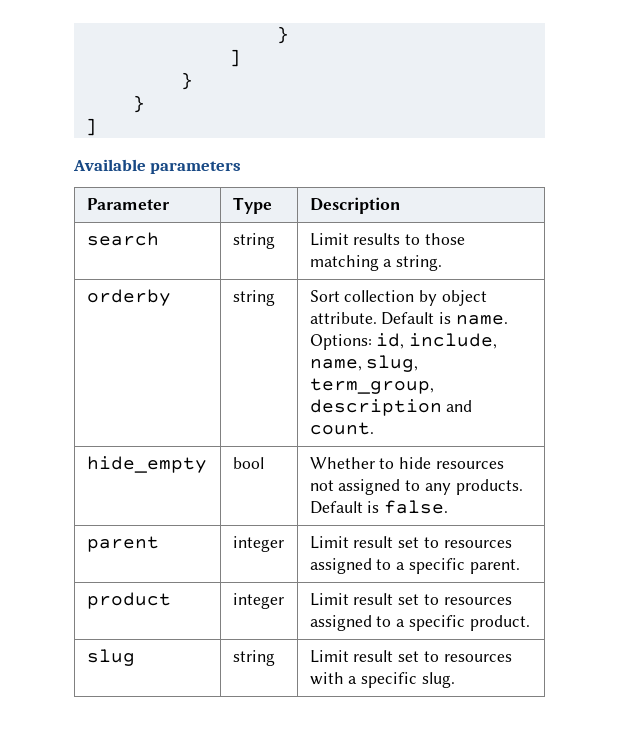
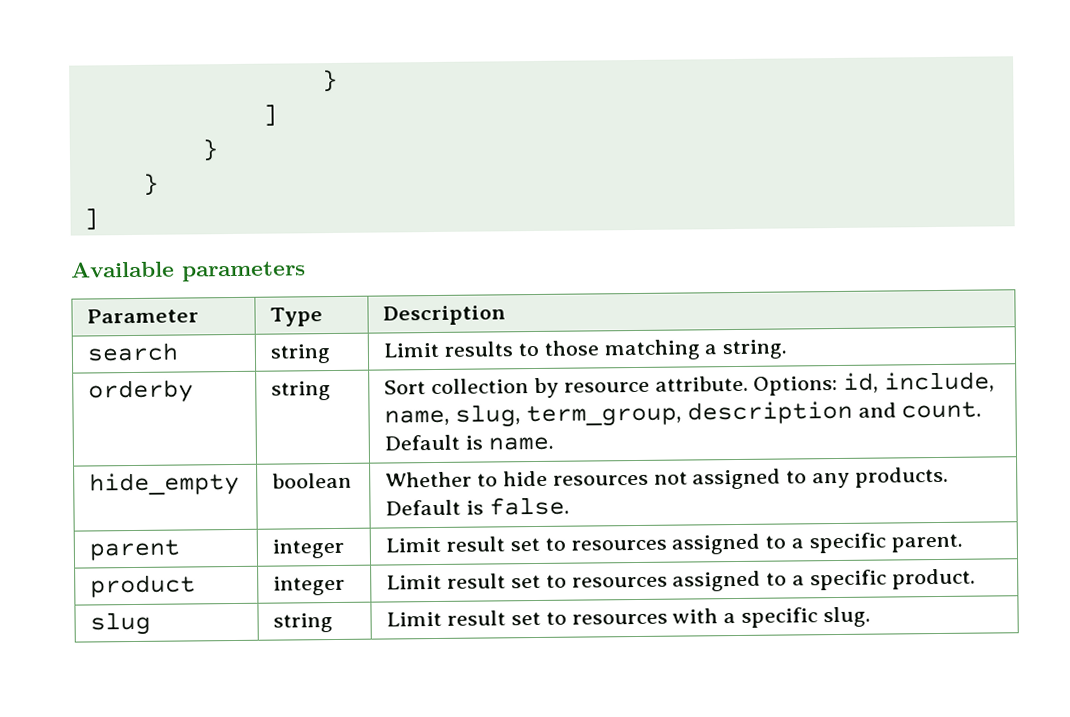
- orderby | string | Sort collection by object attribute. Default is name. Options: id, include, name, slug, term_group, description and count.
+ orderby | string | Sort collection by resource attribute. Options: id, include, name, slug, term_group, description and count. Default is name.
- hide_empty | bool | Whether to hide resources not assigned to any products. Default is false.
+ hide_empty | boolean | Whether to hide resources not assigned to any products. Default is false.

